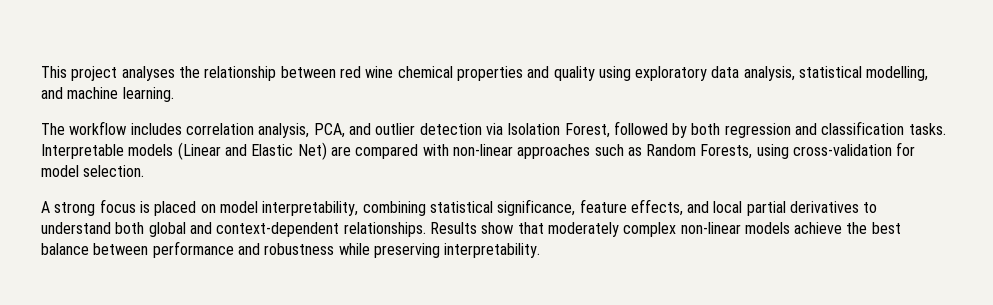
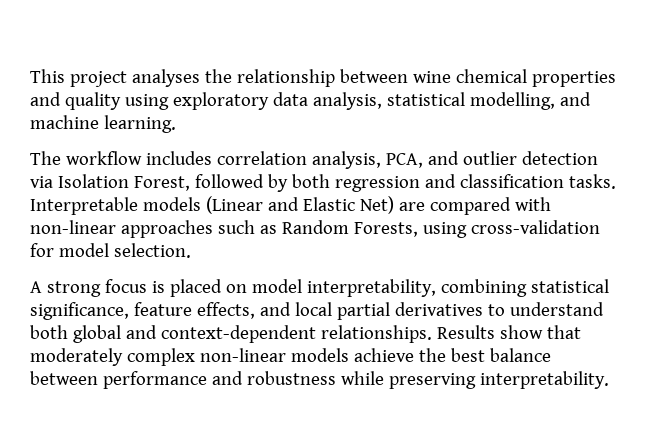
- This project analyses the relationship between red wine chemical properties and quality using exploratory data analysis, statistical modelling, and machine learning.
+ This project analyses the relationship between wine chemical properties and quality using exploratory data analysis, statistical modelling, and machine learning.

